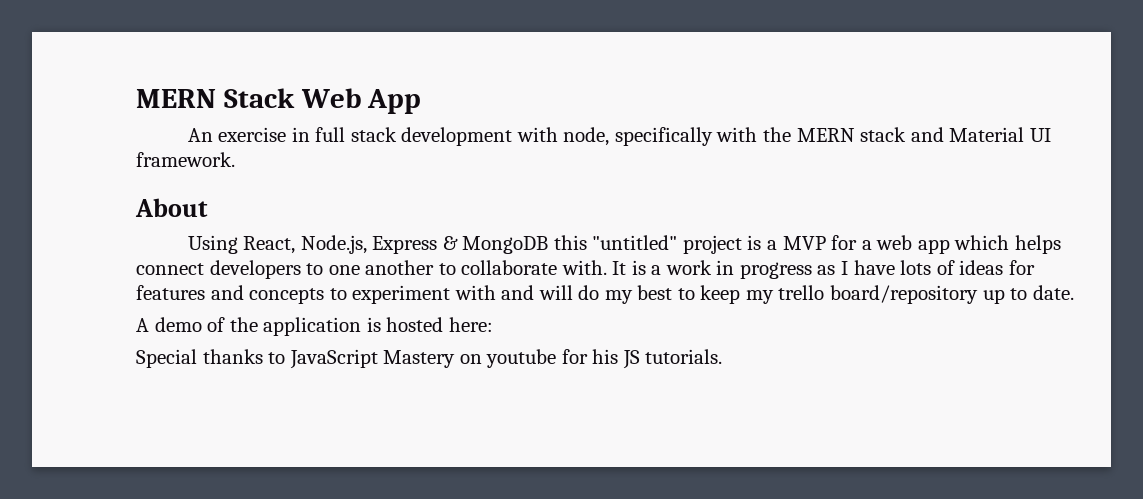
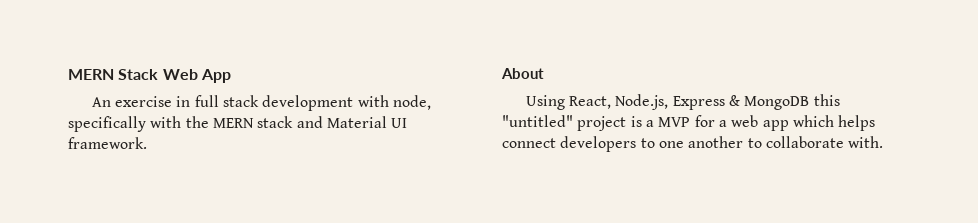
- It is a work in progress as I have lots of ideas for features and concepts to experiment with and will do my best to keep my trello board/repository up to date.
- A demo of the application is hosted here:
- Special thanks to JavaScript Mastery on youtube for his JS tutorials.

